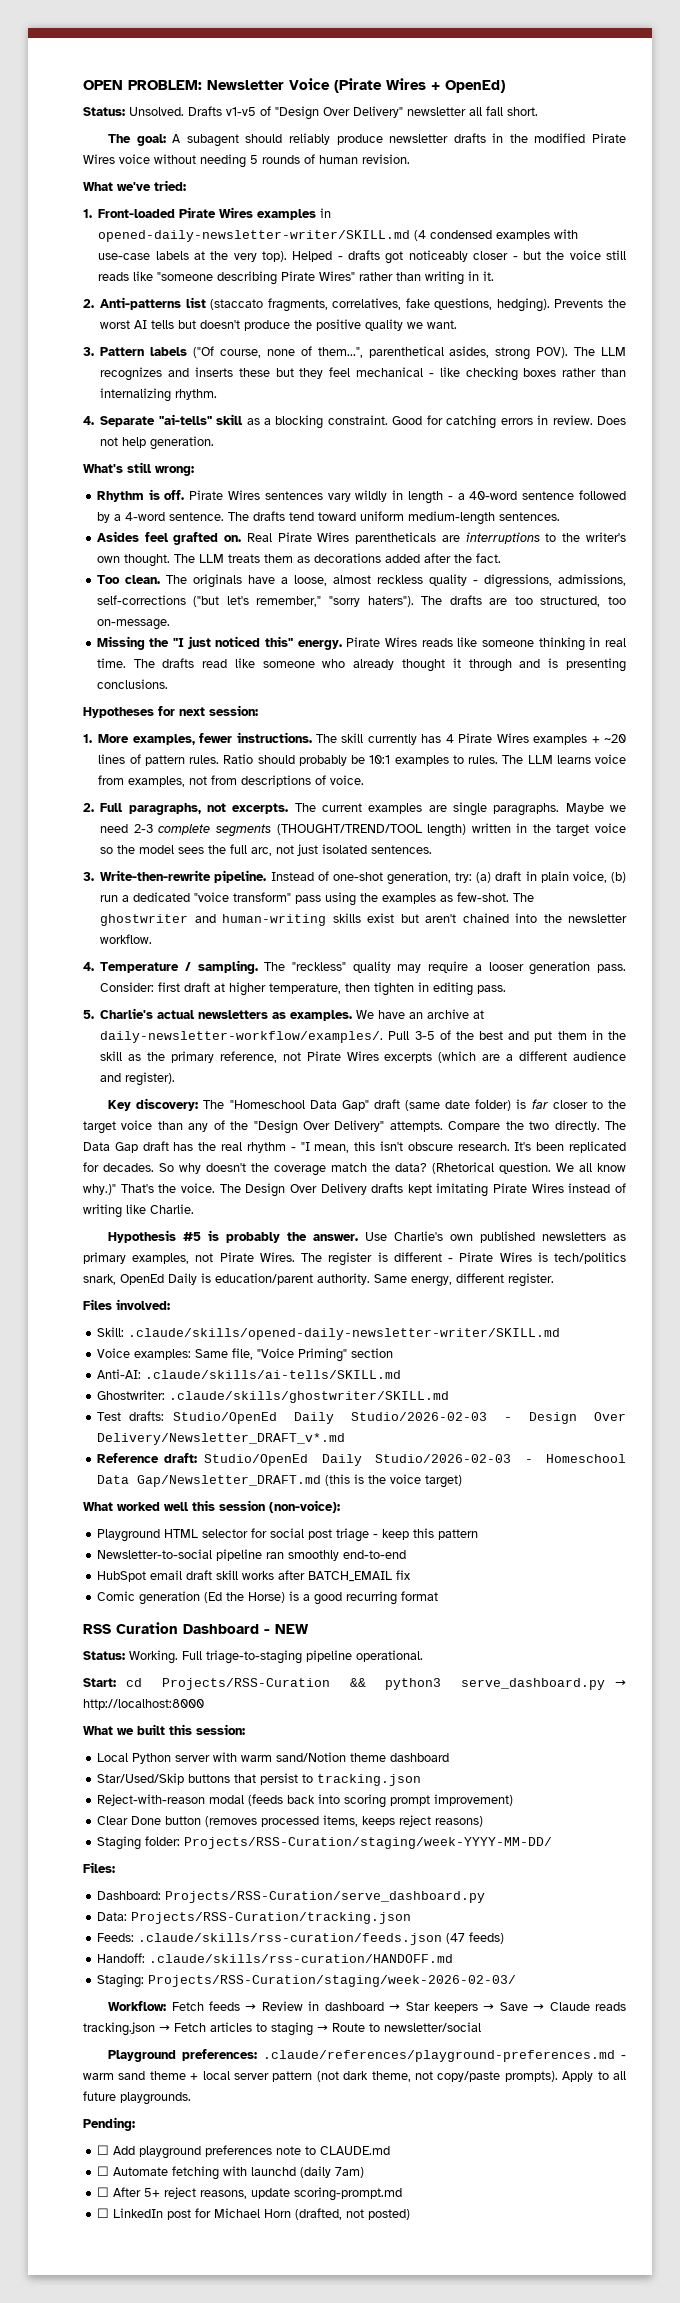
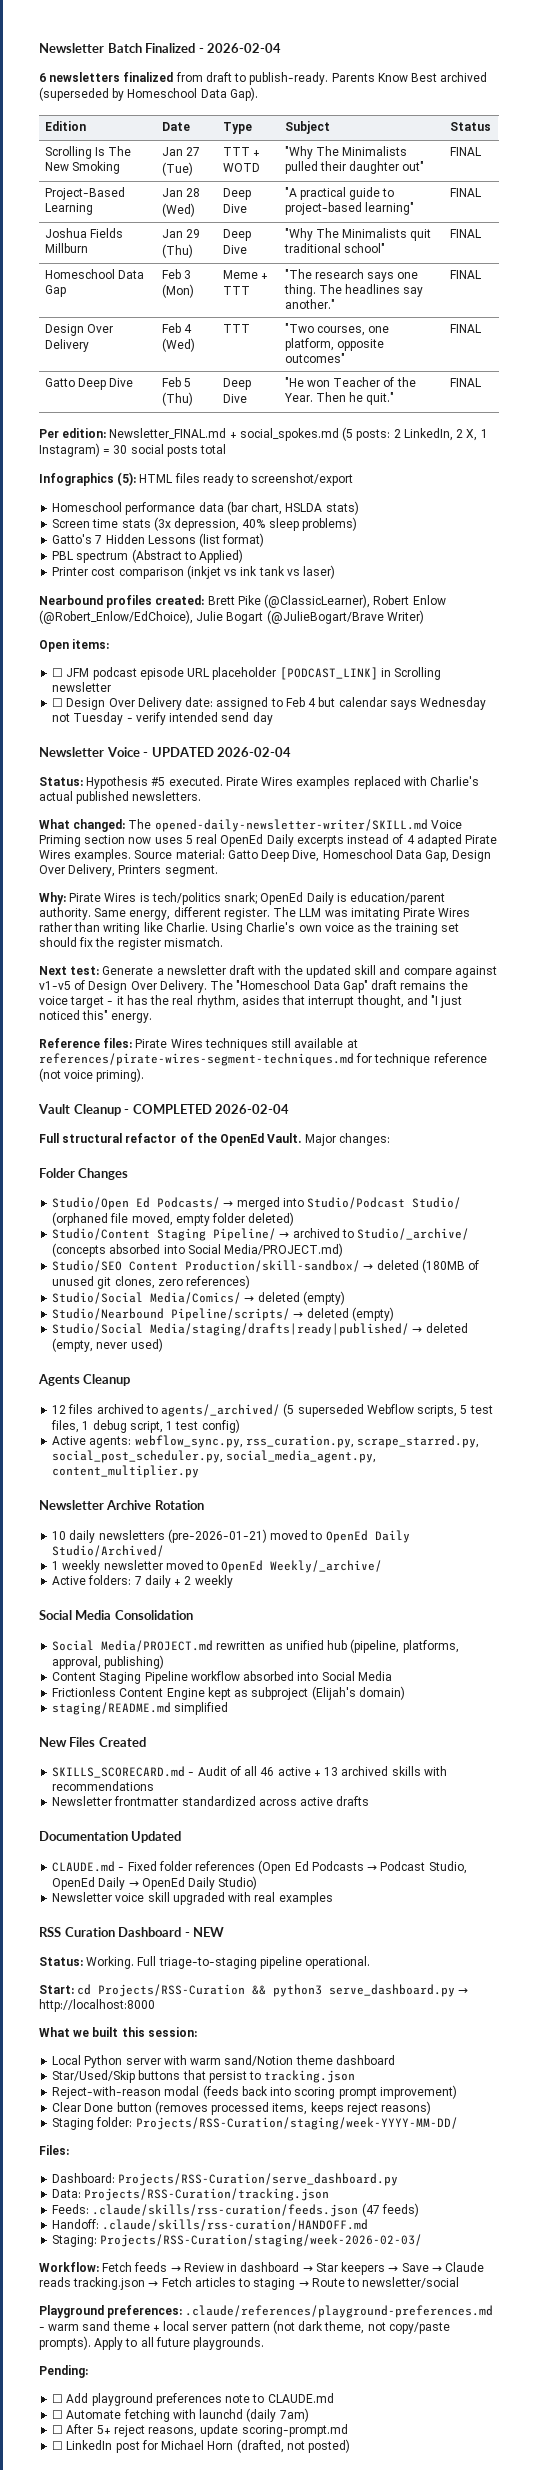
- OPEN PROBLEM: Newsletter Voice (Pirate Wires + OpenEd)
- Status: Unsolved. Drafts v1-v5 of "Design Over Delivery" newsletter all fall short.
- The goal: A subagent should reliably produce newsletter drafts in the modified Pirate Wires voice without needing 5 rounds of human revision.
- What we've tried:
- 1. Front-loaded Pirate Wires examples in opened-daily-newsletter-writer/SKILL.md (4 condensed examples with use-case labels at the very top). Helped - drafts got noticeably closer - but the voice still reads like "someone describing Pirate Wires" rather than writing in it.
- 2. Anti-patterns list (staccato fragments, correlatives, fake questions, hedging). Prevents the worst AI tells but doesn't produce the positive quality we want.
- 3. Pattern labels ("Of course, none of them...", parenthetical asides, strong POV). The LLM recognizes and inserts these but they feel mechanical - like checking boxes rather than internalizing rhythm.
- 4. Separate "ai-tells" skill as a blocking constraint. Good for catching errors in review. Does not help generation.
- What's still wrong:
- Rhythm is off. Pirate Wires sentences vary wildly in length - a 40-word sentence followed by a 4-word sentence. The drafts tend toward uniform medium-length sentences.
- Asides feel grafted on. Real Pirate Wires parentheticals are interruptions to the writer's own thought. The LLM treats them as decorations added after the fact.
- Too clean. The originals have a loose, almost reckless quality - digressions, admissions, self-corrections ("but let's remember," "sorry haters"). The drafts are too structured, too on-message.
- Missing the "I just noticed this" energy. Pirate Wires reads like someone thinking in real time. The drafts read like someone who already thought it through and is presenting conclusions.
- Hypotheses for next session:
- 1. More examples, fewer instructions. The skill currently has 4 Pirate Wires examples + ~20 lines of pattern rules. Ratio should probably be 10:1 examples to rules. The LLM learns voice from examples, not from descriptions of voice.
- 2. Full paragraphs, not excerpts. The current examples are single paragraphs. Maybe we need 2-3 complete segments (THOUGHT/TREND/TOOL length) written in the target voice so the model sees the full arc, not just isolated sentences.
- 3. Write-then-rewrite pipeline. Instead of one-shot generation, try: (a) draft in plain voice, (b) run a dedicated "voice transform" pass using the examples as few-shot. The ghostwriter and human-writing skills exist but aren't chained into the newsletter workflow.
- 4. Temperature / sampling. The "reckless" quality may require a looser generation pass. Consider: first draft at higher temperature, then tighten in editing pass.
- 5. Charlie's actual newsletters as examples. We have an archive at daily-newsletter-workflow/examples/. Pull 3-5 of the best and put them in the skill as the primary reference, not Pirate Wires excerpts (which are a different audience and register).
- Key discovery: The "Homeschool Data Gap" draft (same date folder) is far closer to the target voice than any of the "Design Over Delivery" attempts. Compare the two directly. The Data Gap draft has the real rhythm - "I mean, this isn't obscure research. It's been replicated for decades. So why doesn't the coverage match the data? (Rhetorical question. We all know why.)" That's the voice. The Design Over Delivery drafts kept imitating Pirate Wires instead of writing like Charlie.
- Hypothesis #5 is probably the answer. Use Charlie's own published newsletters as primary examples, not Pirate Wires. The register is different - Pirate Wires is tech/politics snark, OpenEd Daily is education/parent authority.
+ Newsletter Batch Finalized - 2026-02-04
+ 6 newsletters finalized from draft to publish-ready. Parents Know Best archived (superseded by Homeschool Data Gap).
+ Edition | Date | Type | Subject | Status
+ Scrolling Is The New Smoking | Jan 27 (Tue) | TTT + WOTD | "Why The Minimalists pulled their daughter out" | FINAL
+ Project-Based Learning | Jan 28 (Wed) | Deep Dive | "A practical guide to project-based learning" | FINAL
+ Joshua Fields Millburn | Jan 29 (Thu) | Deep Dive | "Why The Minimalists quit traditional school" | FINAL
+ Homeschool Data Gap | Feb 3 (Mon) | Meme + TTT | "The research says one thing. The headlines say another." | FINAL
+ Design Over Delivery | Feb 4 (Wed) | TTT | "Two courses, one platform, opposite outcomes" | FINAL
+ Gatto Deep Dive | Feb 5 (Thu) | Deep Dive | "He won Teacher of the Year. Then he quit." | FINAL
+ Per edition: Newsletter_FINAL.md + social_spokes.md (5 posts: 2 LinkedIn, 2 X, 1 Instagram) = 30 social posts total
+ Infographics (5): HTML files ready to screenshot/export
+ Homeschool performance data (bar chart, HSLDA stats)
+ Screen time stats (3x depression, 40% sleep problems)
+ Gatto's 7 Hidden Lessons (list format)
+ PBL spectrum (Abstract to Applied)
+ Printer cost comparison (inkjet vs ink tank vs laser)
+ Nearbound profiles created: Brett Pike (@ClassicLearner), Robert Enlow (@Robert_Enlow/EdChoice), Julie Bogart (@JulieBogart/Brave Writer)
+ Open items:
+ ☐ JFM podcast episode URL placeholder [PODCAST_LINK] in Scrolling newsletter
+ ☐ Design Over Delivery date: assigned to Feb 4 but calendar says Wednesday not Tuesday - verify intended send day
+ Newsletter Voice - UPDATED 2026-02-04
+ Status: Hypothesis #5 executed. Pirate Wires examples replaced with Charlie's actual published newsletters.
+ What changed: The opened-daily-newsletter-writer/SKILL.md Voice Priming section now uses 5 real OpenEd Daily excerpts instead of 4 adapted Pirate Wires examples. Source material: Gatto Deep Dive, Homeschool Data Gap, Design Over Delivery, Printers segment.
+ Why: Pirate Wires is tech/politics snark; OpenEd Daily is education/parent authority.
- Same energy, different register.
- Files involved:
- Skill: .claude/skills/opened-daily-newsletter-writer/SKILL.md
- Voice examples: Same file, "Voice Priming" section
- Anti-AI: .claude/skills/ai-tells/SKILL.md
- Ghostwriter: .claude/skills/ghostwriter/SKILL.md
- Test drafts: Studio/OpenEd Daily Studio/2026-02-03 - Design Over Delivery/Newsletter_DRAFT_v*.md
- Reference draft: Studio/OpenEd Daily Studio/2026-02-03 - Homeschool Data Gap/Newsletter_DRAFT.md (this is the voice target)
- What worked well this session (non-voice):
- Playground HTML selector for social post triage - keep this pattern
- Newsletter-to-social pipeline ran smoothly end-to-end
- HubSpot email draft skill works after BATCH_EMAIL fix
- Comic generation (Ed the Horse) is a good recurring format
+ Same energy, different register. The LLM was imitating Pirate Wires rather than writing like Charlie. Using Charlie's own voice as the training set should fix the register mismatch.
+ Next test: Generate a newsletter draft with the updated skill and compare against v1-v5 of Design Over Delivery. The "Homeschool Data Gap" draft remains the voice target - it has the real rhythm, asides that interrupt thought, and "I just noticed this" energy.
+ Reference files: Pirate Wires techniques still available at references/pirate-wires-segment-techniques.md for technique reference (not voice priming).
+ Vault Cleanup - COMPLETED 2026-02-04
+ Full structural refactor of the OpenEd Vault. Major changes:
+ Folder Changes
+ Studio/Open Ed Podcasts/ → merged into Studio/Podcast Studio/ (orphaned file moved, empty folder deleted)
+ Studio/Content Staging Pipeline/ → archived to Studio/_archive/ (concepts absorbed into Social Media/PROJECT.md)
+ Studio/SEO Content Production/skill-sandbox/ → deleted (180MB of unused git clones, zero references)
+ Studio/Social Media/Comics/ → deleted (empty)
+ Studio/Nearbound Pipeline/scripts/ → deleted (empty)
+ Studio/Social Media/staging/drafts|ready|published/ → deleted (empty, never used)
+ Agents Cleanup
+ 12 files archived to agents/_archived/ (5 superseded Webflow scripts, 5 test files, 1 debug script, 1 test config)
+ Active agents: webflow_sync.py, rss_curation.py, scrape_starred.py, social_post_scheduler.py, social_media_agent.py, content_multiplier.py
+ Newsletter Archive Rotation
+ 10 daily newsletters (pre-2026-01-21) moved to OpenEd Daily Studio/Archived/
+ 1 weekly newsletter moved to OpenEd Weekly/_archive/
+ Active folders: 7 daily + 2 weekly
+ Social Media Consolidation
+ Social Media/PROJECT.md rewritten as unified hub (pipeline, platforms, approval, publishing)
+ Content Staging Pipeline workflow absorbed into Social Media
+ Frictionless Content Engine kept as subproject (Elijah's domain)
+ staging/README.md simplified
+ New Files Created
+ SKILLS_SCORECARD.md - Audit of all 46 active + 13 archived skills with recommendations
+ Newsletter frontmatter standardized across active drafts
+ Documentation Updated
+ CLAUDE.md - Fixed folder references (Open Ed Podcasts → Podcast Studio, OpenEd Daily → OpenEd Daily Studio)
+ Newsletter voice skill upgraded with real examples

